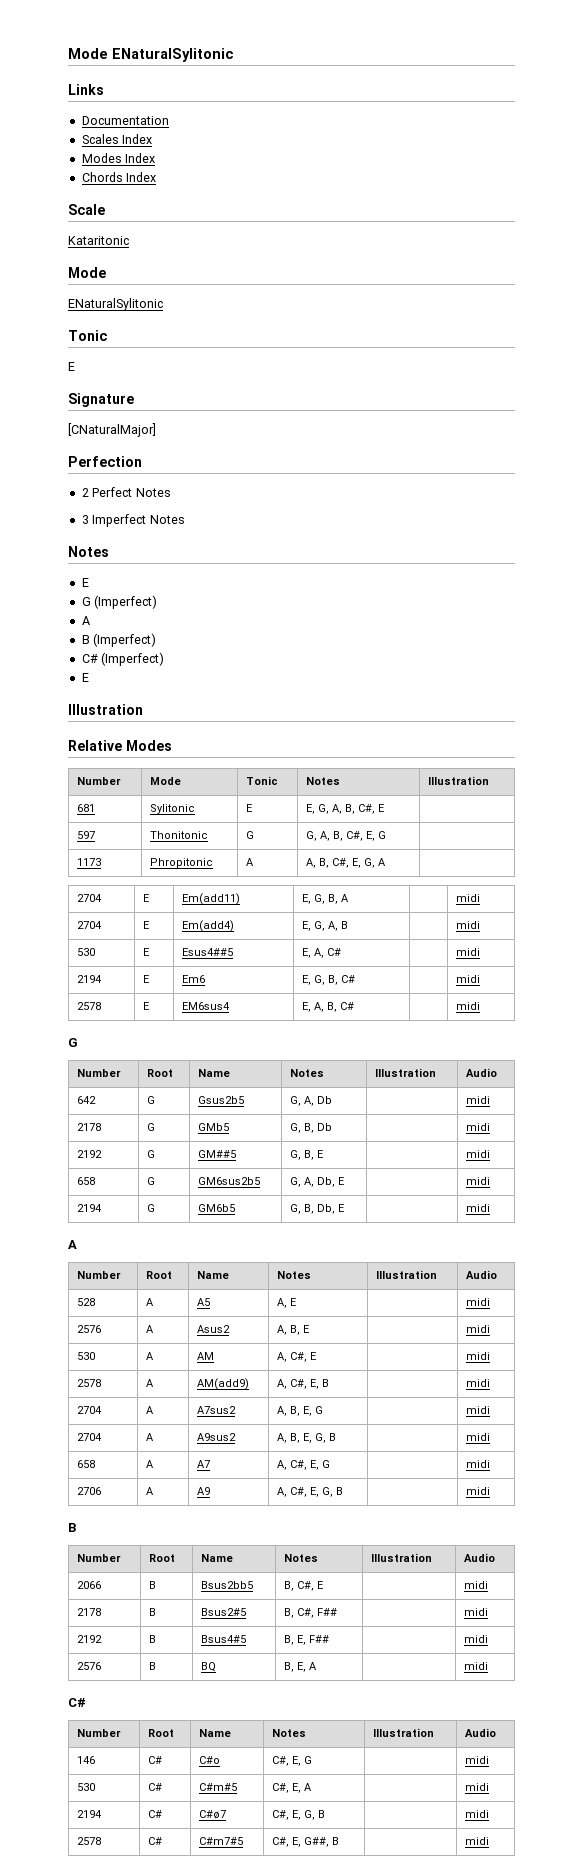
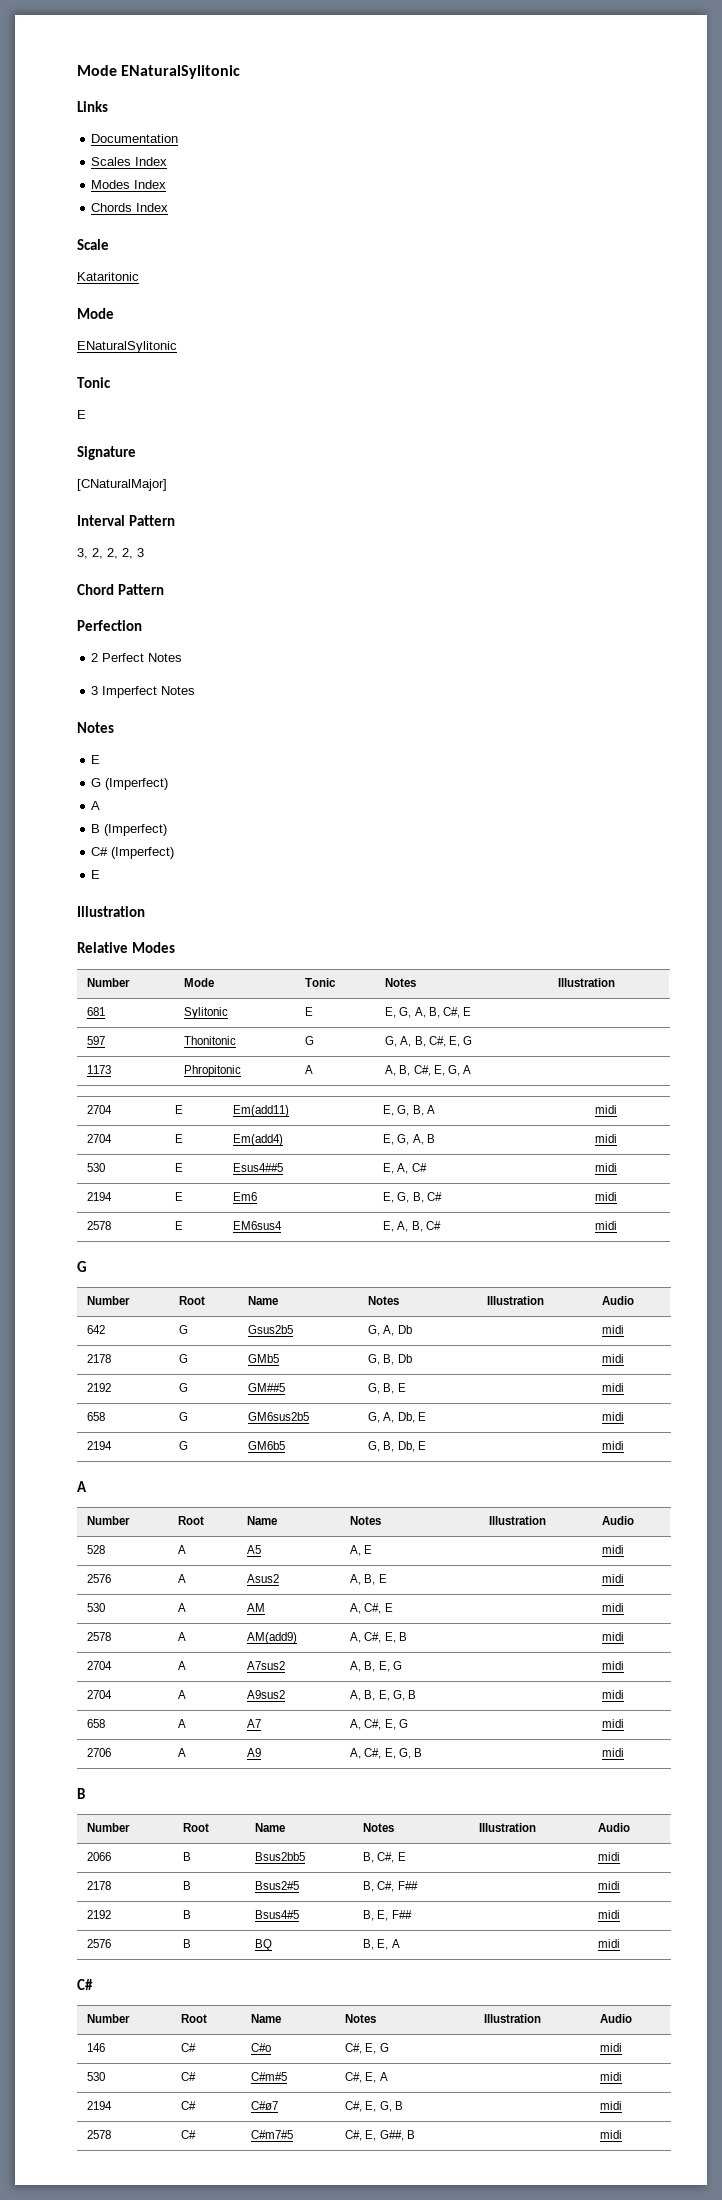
+ Interval Pattern
+ 3, 2, 2, 2, 3
+ Chord Pattern

